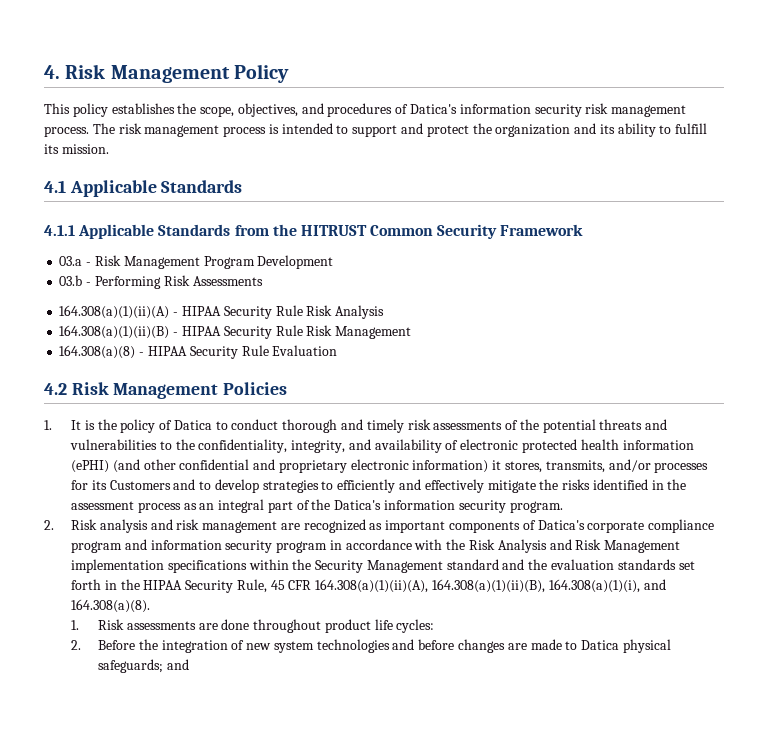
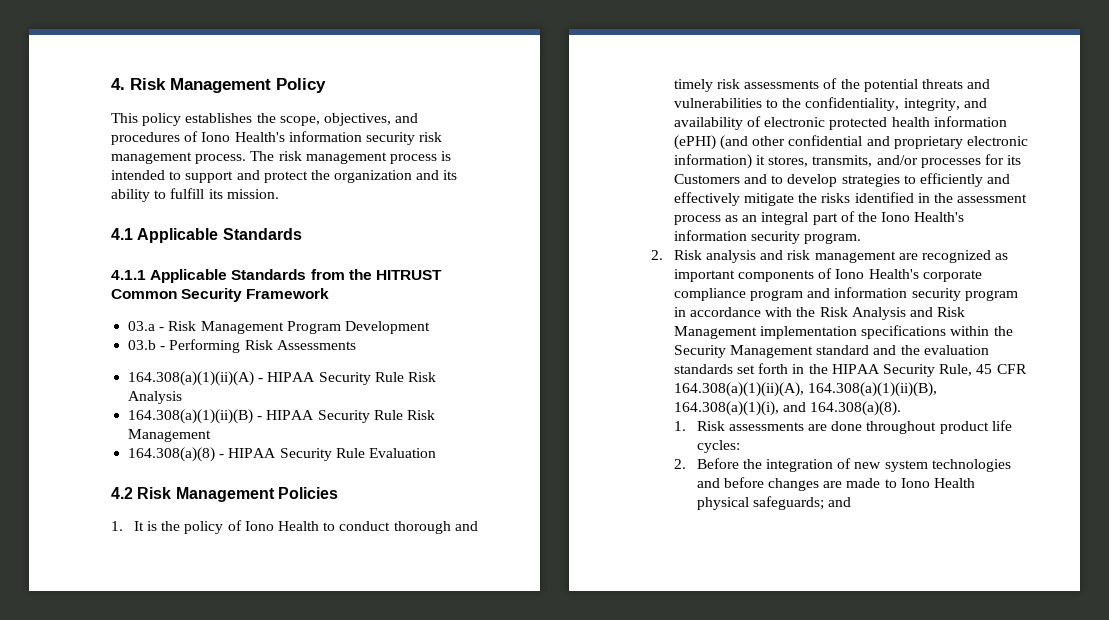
- This policy establishes the scope, objectives, and procedures of Datica's information security risk management process.
+ This policy establishes the scope, objectives, and procedures of Iono Health's information security risk management process.
- 1. It is the policy of Datica to conduct thorough and timely risk assessments of the potential threats and vulnerabilities to the confidentiality, integrity, and availability of electronic protected health information (ePHI) (and other confidential and proprietary electronic information) it stores, transmits, and/or processes for its Customers and to develop strategies to efficiently and effectively mitigate the risks identified in the assessment process as an integral part of the Datica's information security program.
+ 1. It is the policy of Iono Health to conduct thorough and timely risk assessments of the potential threats and vulnerabilities to the confidentiality, integrity, and availability of electronic protected health information (ePHI) (and other confidential and proprietary electronic information) it stores, transmits, and/or processes for its Customers and to develop strategies to efficiently and effectively mitigate the risks identified in the assessment process as an integral part of the Iono Health's information security program.
- 2. Risk analysis and risk management are recognized as important components of Datica's corporate compliance program and information security program in accordance with the Risk Analysis and Risk Management implementation specifications within the Security Management standard and the evaluation standards set forth in the HIPAA Security Rule, 45 CFR 164.308(a)(1)(ii)(A), 164.308(a)(1)(ii)(B), 164.308(a)(1)(i), and 164.308(a)(8).
+ 2. Risk analysis and risk management are recognized as important components of Iono Health's corporate compliance program and information security program in accordance with the Risk Analysis and Risk Management implementation specifications within the Security Management standard and the evaluation standards set forth in the HIPAA Security Rule, 45 CFR 164.308(a)(1)(ii)(A), 164.308(a)(1)(ii)(B), 164.308(a)(1)(i), and 164.308(a)(8).
- 2. Before the integration of new system technologies and before changes are made to Datica physical safeguards; and
+ 2. Before the integration of new system technologies and before changes are made to Iono Health physical safeguards; and

